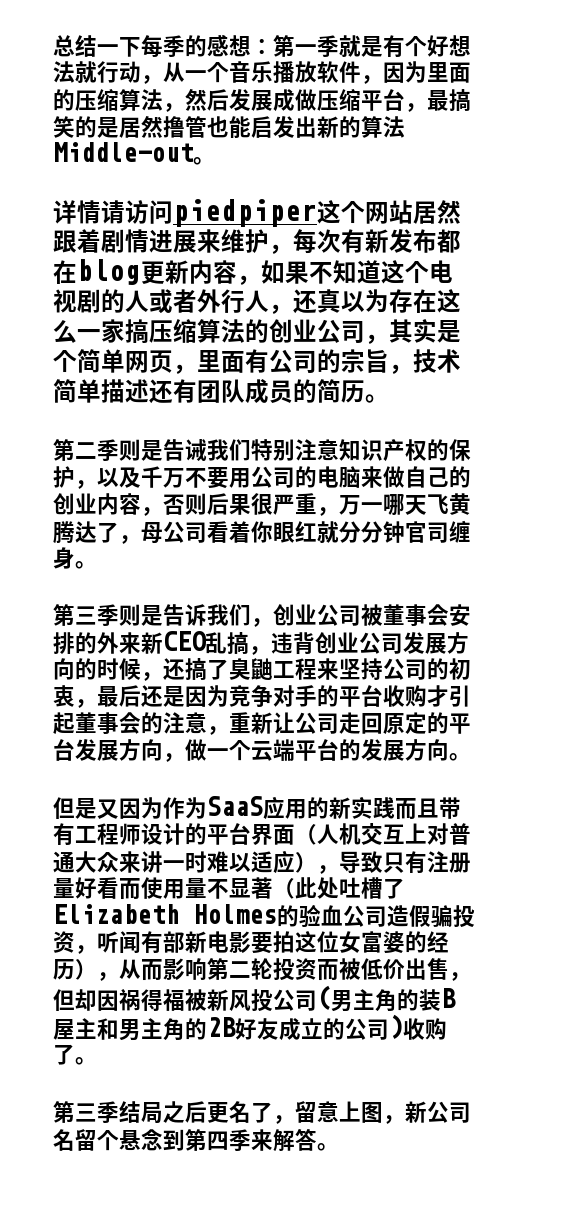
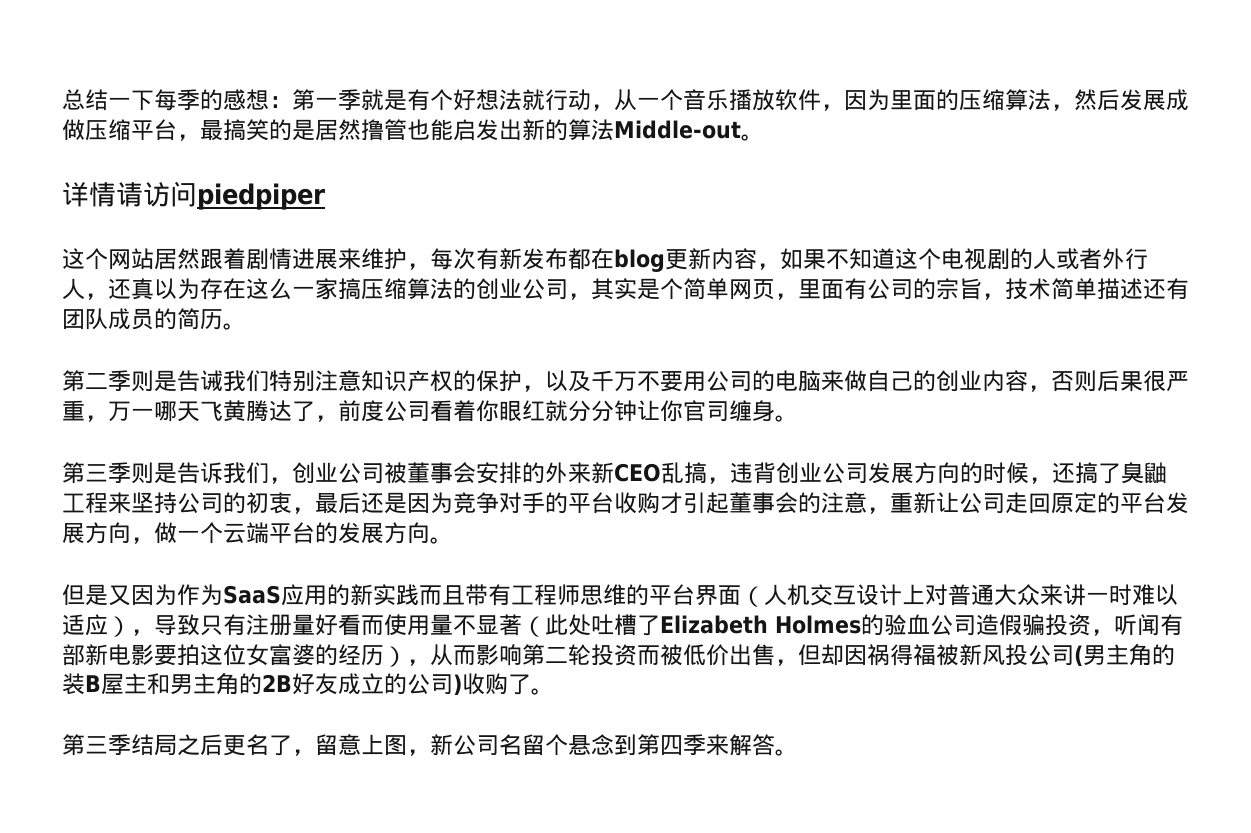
- 详情请访问piedpiper这个网站居然跟着剧情进展来维护，每次有新发布都在blog更新内容，如果不知道这个电视剧的人或者外行人，还真以为存在这么一家搞压缩算法的创业公司，其实是个简单网页，里面有公司的宗旨，技术简单描述还有团队成员的简历。
+ 详情请访问piedpiper
+ 这个网站居然跟着剧情进展来维护，每次有新发布都在blog更新内容，如果不知道这个电视剧的人或者外行人，还真以为存在这么一家搞压缩算法的创业公司，其实是个简单网页，里面有公司的宗旨，技术简单描述还有团队成员的简历。
- 第二季则是告诫我们特别注意知识产权的保护，以及千万不要用公司的电脑来做自己的创业内容，否则后果很严重，万一哪天飞黄腾达了，母公司看着你眼红就分分钟官司缠身。
+ 第二季则是告诫我们特别注意知识产权的保护，以及千万不要用公司的电脑来做自己的创业内容，否则后果很严重，万一哪天飞黄腾达了，前度公司看着你眼红就分分钟让你官司缠身。
- 但是又因为作为SaaS应用的新实践而且带有工程师设计的平台界面（人机交互上对普通大众来讲一时难以适应），导致只有注册量好看而使用量不显著（此处吐槽了Elizabeth Holmes的验血公司造假骗投资，听闻有部新电影要拍这位女富婆的经历），从而影响第二轮投资而被低价出售，但却因祸得福被新风投公司(男主角的装B屋主和男主角的2B好友成立的公司)收购了。
+ 但是又因为作为SaaS应用的新实践而且带有工程师思维的平台界面（人机交互设计上对普通大众来讲一时难以适应），导致只有注册量好看而使用量不显著（此处吐槽了Elizabeth Holmes的验血公司造假骗投资，听闻有部新电影要拍这位女富婆的经历），从而影响第二轮投资而被低价出售，但却因祸得福被新风投公司(男主角的装B屋主和男主角的2B好友成立的公司)收购了。

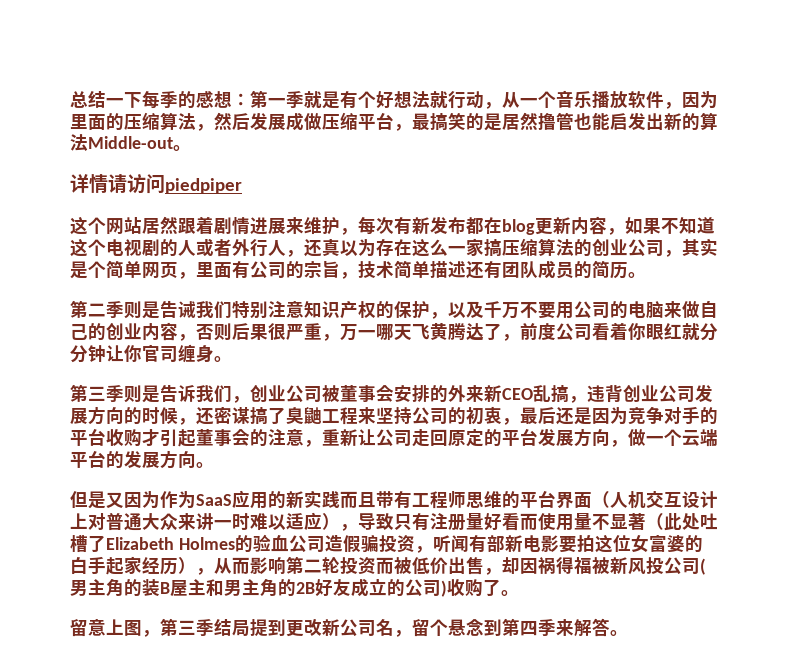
- 第三季则是告诉我们，创业公司被董事会安排的外来新CEO乱搞，违背创业公司发展方向的时候，还搞了臭鼬工程来坚持公司的初衷，最后还是因为竞争对手的平台收购才引起董事会的注意，重新让公司走回原定的平台发展方向，做一个云端平台的发展方向。
+ 第三季则是告诉我们，创业公司被董事会安排的外来新CEO乱搞，违背创业公司发展方向的时候，还密谋搞了臭鼬工程来坚持公司的初衷，最后还是因为竞争对手的平台收购才引起董事会的注意，重新让公司走回原定的平台发展方向，做一个云端平台的发展方向。
- 但是又因为作为SaaS应用的新实践而且带有工程师思维的平台界面（人机交互设计上对普通大众来讲一时难以适应），导致只有注册量好看而使用量不显著（此处吐槽了Elizabeth Holmes的验血公司造假骗投资，听闻有部新电影要拍这位女富婆的经历），从而影响第二轮投资而被低价出售，但却因祸得福被新风投公司(男主角的装B屋主和男主角的2B好友成立的公司)收购了。
+ 但是又因为作为SaaS应用的新实践而且带有工程师思维的平台界面（人机交互设计上对普通大众来讲一时难以适应），导致只有注册量好看而使用量不显著（此处吐槽了Elizabeth Holmes的验血公司造假骗投资，听闻有部新电影要拍这位女富婆的白手起家经历），从而影响第二轮投资而被低价出售，却因祸得福被新风投公司(男主角的装B屋主和男主角的2B好友成立的公司)收购了。
- 第三季结局之后更名了，留意上图，新公司名留个悬念到第四季来解答。
+ 留意上图，第三季结局提到更改新公司名，留个悬念到第四季来解答。

